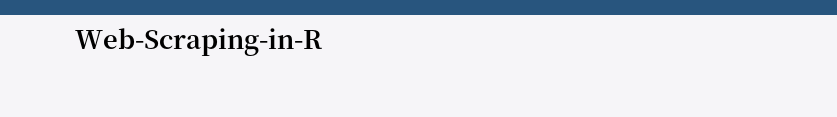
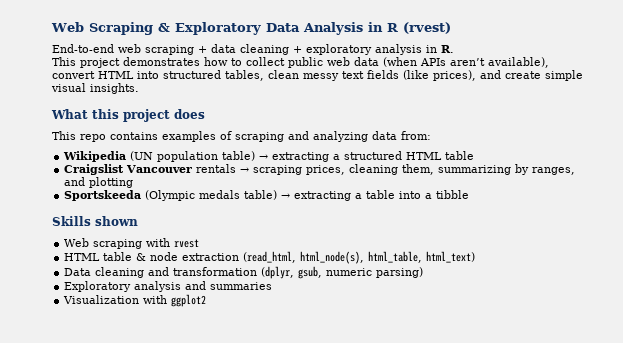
- Web-Scraping-in-R
+ Web Scraping & Exploratory Data Analysis in R (rvest)
+ End-to-end web scraping + data cleaning + exploratory analysis in R.
+ This project demonstrates how to collect public web data (when APIs aren’t available), convert HTML into structured tables, clean messy text fields (like prices), and create simple visual insights.
+ What this project does
+ This repo contains examples of scraping and analyzing data from:
+ Wikipedia (UN population table) → extracting a structured HTML table
+ Craigslist Vancouver rentals → scraping prices, cleaning them, summarizing by ranges, and plotting
+ Sportskeeda (Olympic medals table) → extracting a table into a tibble
+ Skills shown
+ Web scraping with rvest
+ HTML table & node extraction (read_html, html_node(s), html_table, html_text)
+ Data cleaning and transformation (dplyr, gsub, numeric parsing)
+ Exploratory analysis and summaries
+ Visualization with ggplot2

